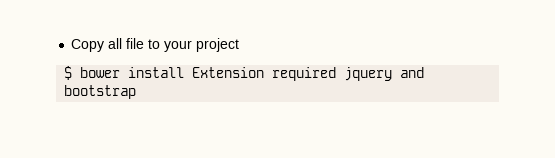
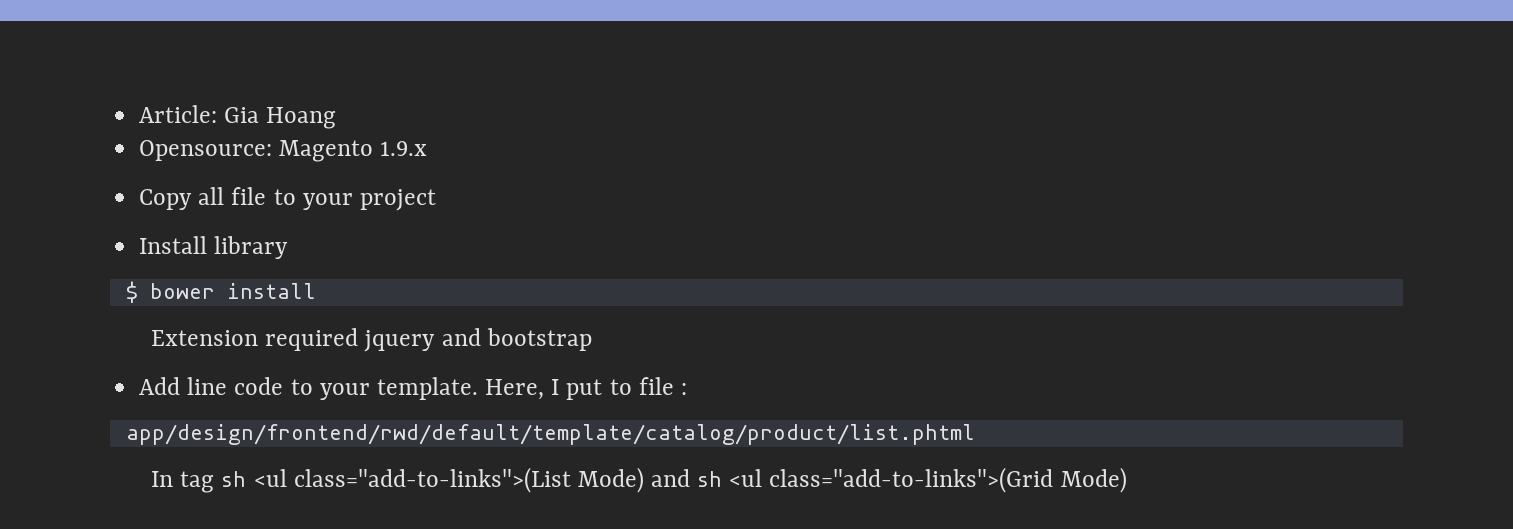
+ Article: Gia Hoang
+ Opensource: Magento 1.9.x
+ Install library
- $ bower install Extension required jquery and bootstrap
+ $ bower install
+ Extension required jquery and bootstrap
+ Add line code to your template. Here, I put to file :
+ app/design/frontend/rwd/default/template/catalog/product/list.phtml
+ In tag sh <ul class="add-to-links">(List Mode) and sh <ul class="add-to-links">(Grid Mode)

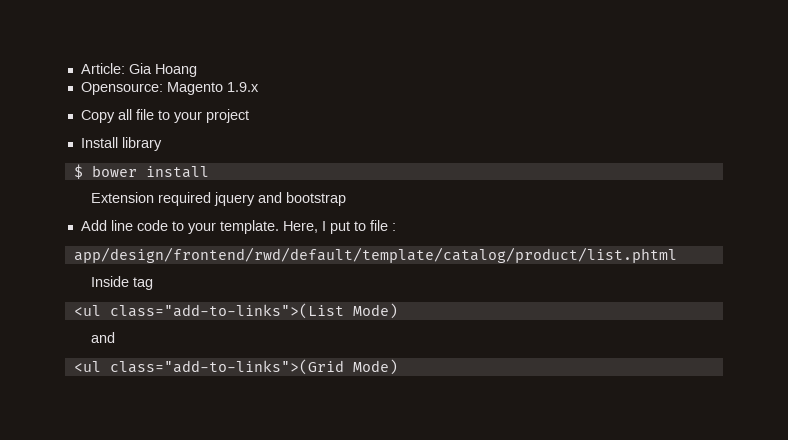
- In tag sh <ul class="add-to-links">(List Mode) and sh <ul class="add-to-links">(Grid Mode)
+ Inside tag
+ <ul class="add-to-links">(List Mode)
+ and
+ <ul class="add-to-links">(Grid Mode)

